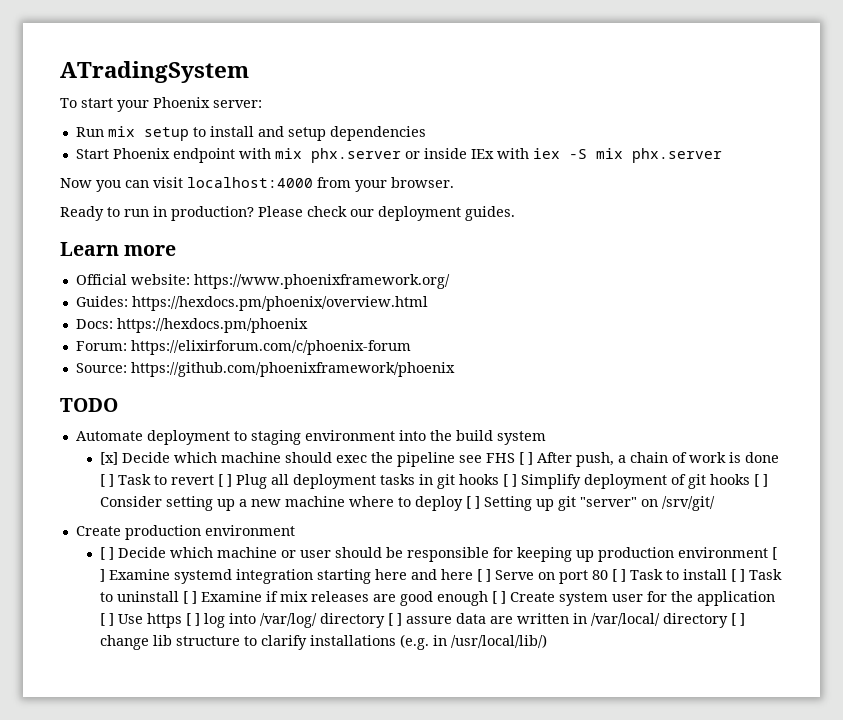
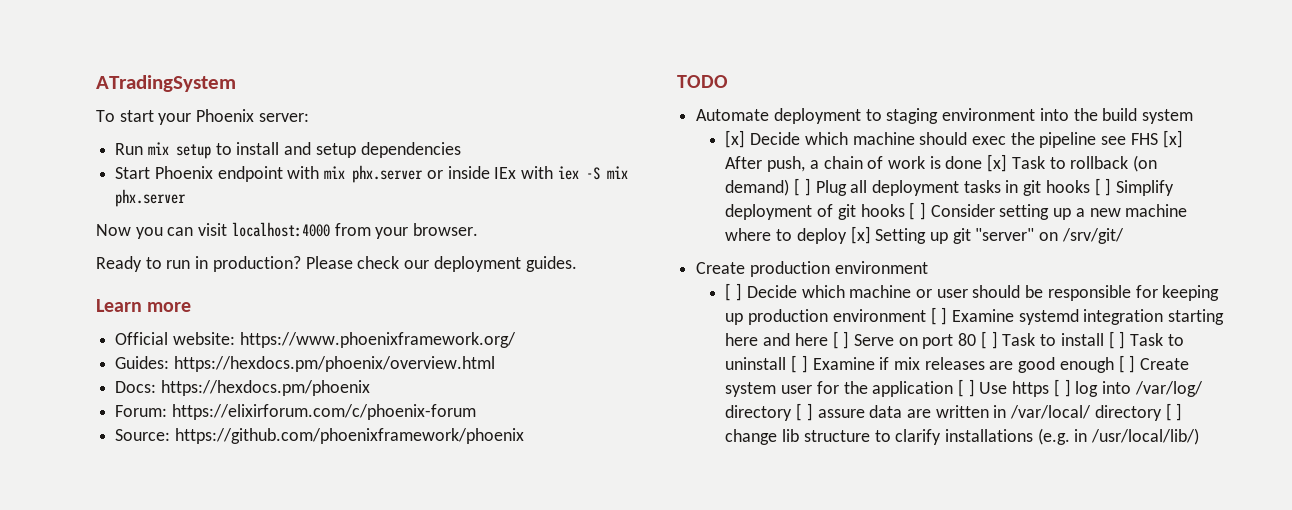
- [x] Decide which machine should exec the pipeline see FHS [ ] After push, a chain of work is done [ ] Task to revert [ ] Plug all deployment tasks in git hooks [ ] Simplify deployment of git hooks [ ] Consider setting up a new machine where to deploy [ ] Setting up git "server" on /srv/git/
+ [x] Decide which machine should exec the pipeline see FHS [x] After push, a chain of work is done [x] Task to rollback (on demand) [ ] Plug all deployment tasks in git hooks [ ] Simplify deployment of git hooks [ ] Consider setting up a new machine where to deploy [x] Setting up git "server" on /srv/git/

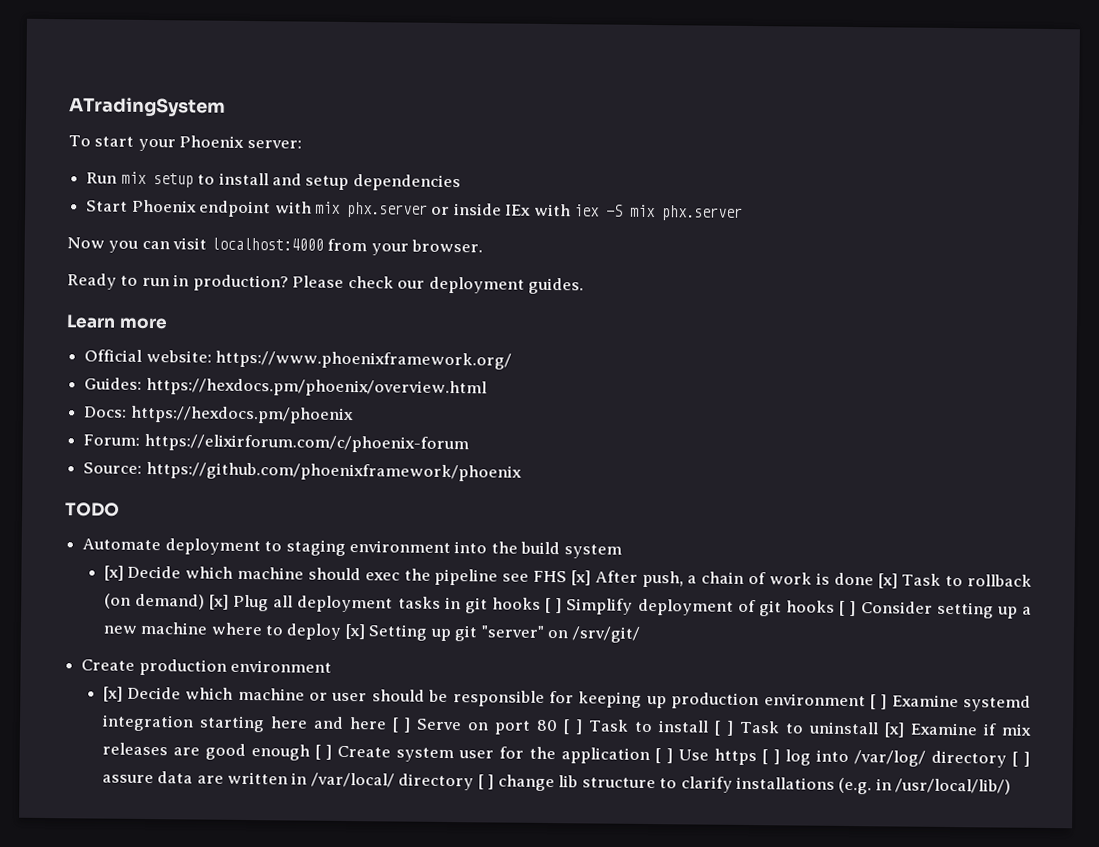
- [x] Decide which machine should exec the pipeline see FHS [x] After push, a chain of work is done [x] Task to rollback (on demand) [ ] Plug all deployment tasks in git hooks [ ] Simplify deployment of git hooks [ ] Consider setting up a new machine where to deploy [x] Setting up git "server" on /srv/git/
+ [x] Decide which machine should exec the pipeline see FHS [x] After push, a chain of work is done [x] Task to rollback (on demand) [x] Plug all deployment tasks in git hooks [ ] Simplify deployment of git hooks [ ] Consider setting up a new machine where to deploy [x] Setting up git "server" on /srv/git/
- [ ] Decide which machine or user should be responsible for keeping up production environment [ ] Examine systemd integration starting here and here [ ] Serve on port 80 [ ] Task to install [ ] Task to uninstall [ ] Examine if mix releases are good enough [ ] Create system user for the application [ ] Use https [ ] log into /var/log/ directory [ ] assure data are written in /var/local/ directory [ ] change lib structure to clarify installations (e.g. in /usr/local/lib/)
+ [x] Decide which machine or user should be responsible for keeping up production environment [ ] Examine systemd integration starting here and here [ ] Serve on port 80 [ ] Task to install [ ] Task to uninstall [x] Examine if mix releases are good enough [ ] Create system user for the application [ ] Use https [ ] log into /var/log/ directory [ ] assure data are written in /var/local/ directory [ ] change lib structure to clarify installations (e.g. in /usr/local/lib/)

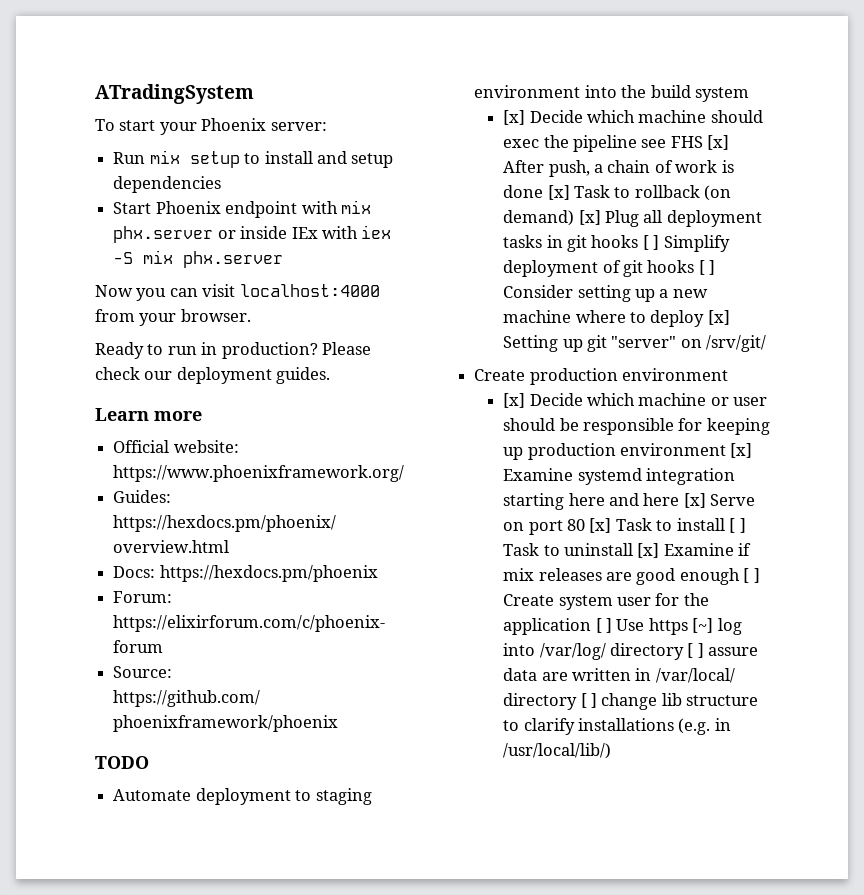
- [x] Decide which machine or user should be responsible for keeping up production environment [ ] Examine systemd integration starting here and here [ ] Serve on port 80 [ ] Task to install [ ] Task to uninstall [x] Examine if mix releases are good enough [ ] Create system user for the application [ ] Use https [ ] log into /var/log/ directory [ ] assure data are written in /var/local/ directory [ ] change lib structure to clarify installations (e.g. in /usr/local/lib/)
+ [x] Decide which machine or user should be responsible for keeping up production environment [x] Examine systemd integration starting here and here [x] Serve on port 80 [x] Task to install [ ] Task to uninstall [x] Examine if mix releases are good enough [ ] Create system user for the application [ ] Use https [~] log into /var/log/ directory [ ] assure data are written in /var/local/ directory [ ] change lib structure to clarify installations (e.g. in /usr/local/lib/)

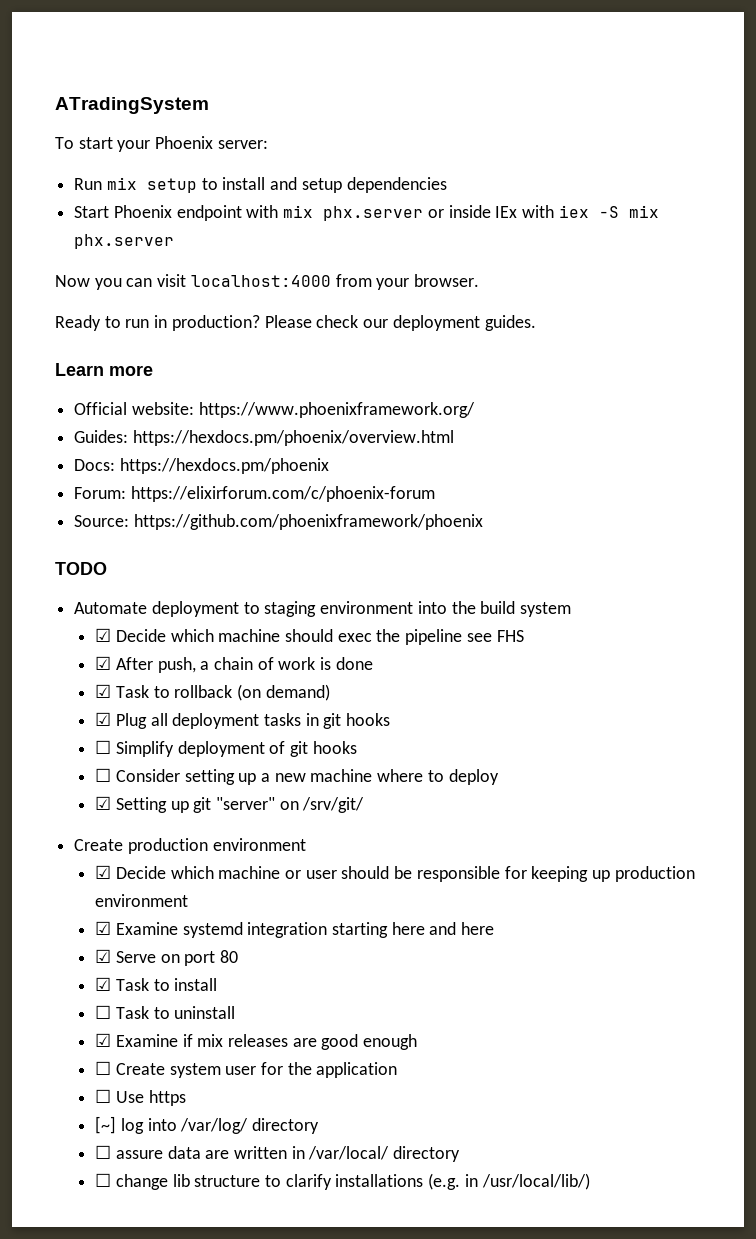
- [x] Decide which machine should exec the pipeline see FHS [x] After push, a chain of work is done [x] Task to rollback (on demand) [x] Plug all deployment tasks in git hooks [ ] Simplify deployment of git hooks [ ] Consider setting up a new machine where to deploy [x] Setting up git "server" on /srv/git/
+ ☑ Decide which machine should exec the pipeline see FHS
+ ☑ After push, a chain of work is done
+ ☑ Task to rollback (on demand)
+ ☑ Plug all deployment tasks in git hooks
+ ☐ Simplify deployment of git hooks
+ ☐ Consider setting up a new machine where to deploy
+ ☑ Setting up git "server" on /srv/git/
- [x] Decide which machine or user should be responsible for keeping up production environment [x] Examine systemd integration starting here and here [x] Serve on port 80 [x] Task to install [ ] Task to uninstall [x] Examine if mix releases are good enough [ ] Create system user for the application [ ] Use https [~] log into /var/log/ directory [ ] assure data are written in /var/local/ directory [ ] change lib structure to clarify installations (e.g. in /usr/local/lib/)
+ ☑ Decide which machine or user should be responsible for keeping up production environment
+ ☑ Examine systemd integration starting here and here
+ ☑ Serve on port 80
+ ☑ Task to install
+ ☐ Task to uninstall
+ ☑ Examine if mix releases are good enough
+ ☐ Create system user for the application
+ ☐ Use https
+ [~] log into /var/log/ directory
+ ☐ assure data are written in /var/local/ directory
+ ☐ change lib structure to clarify installations (e.g. in /usr/local/lib/)

